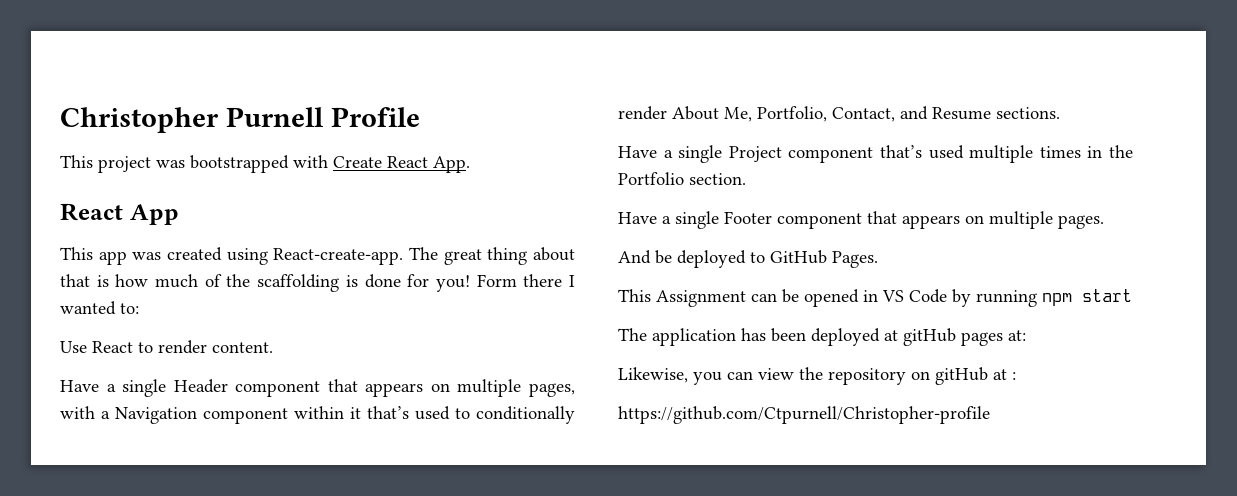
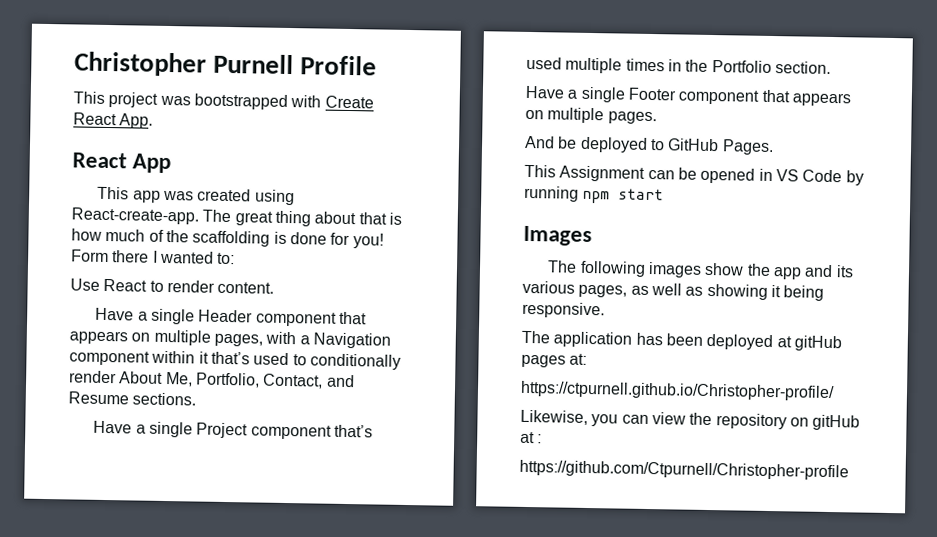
+ Images
+ The following images show the app and its various pages, as well as showing it being responsive.
+ https://ctpurnell.github.io/Christopher-profile/

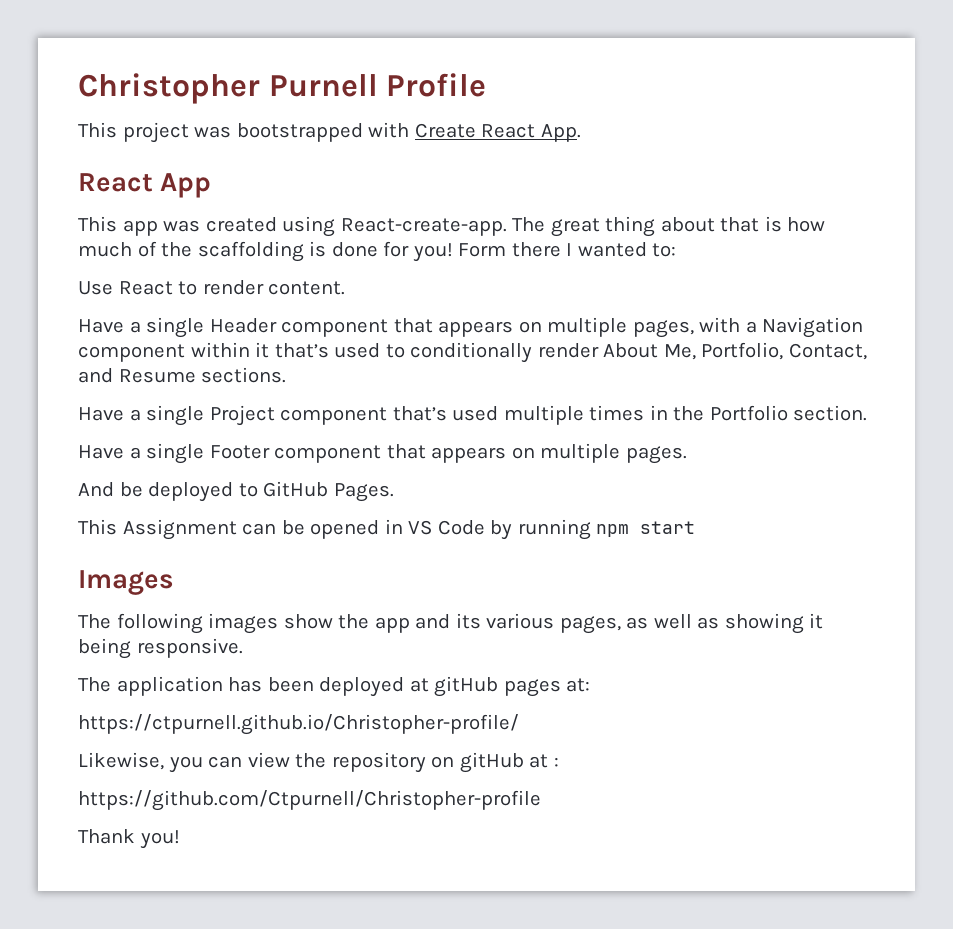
+ Thank you!

